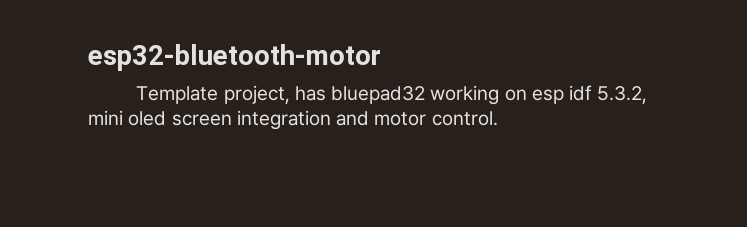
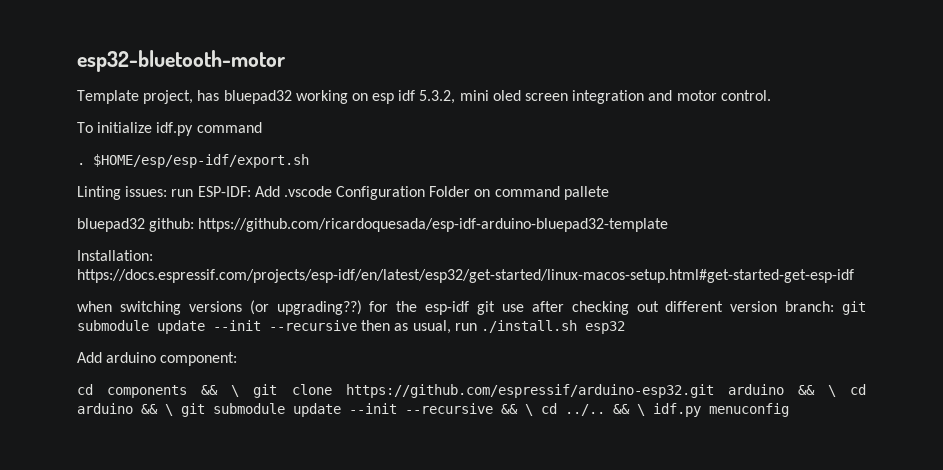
+ To initialize idf.py command
+ . $HOME/esp/esp-idf/export.sh
+ Linting issues: run ESP-IDF: Add .vscode Configuration Folder on command pallete
+ bluepad32 github: https://github.com/ricardoquesada/esp-idf-arduino-bluepad32-template
+ Installation: https://docs.espressif.com/projects/esp-idf/en/latest/esp32/get-started/linux-macos-setup.html#get-started-get-esp-idf
+ when switching versions (or upgrading??) for the esp-idf git use after checking out different version branch: git submodule update --init --recursive then as usual, run ./install.sh esp32
+ Add arduino component:
+ cd components && \ git clone https://github.com/espressif/arduino-esp32.git arduino && \ cd arduino && \ git submodule update --init --recursive && \ cd ../.. && \ idf.py menuconfig

